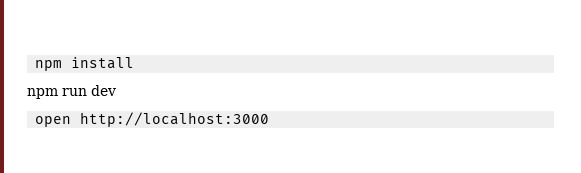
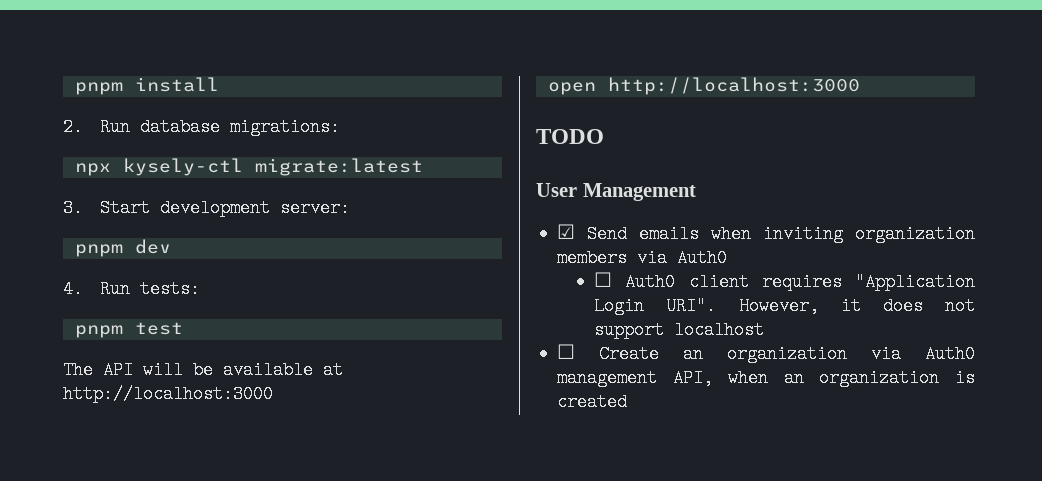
- npm install
+ pnpm install
- npm run dev
+ 2. Run database migrations:
+ npx kysely-ctl migrate:latest
+ 3. Start development server:
+ pnpm dev
+ 4. Run tests:
+ pnpm test
+ The API will be available at http://localhost:3000
  open http://localhost:3000
+ TODO
+ User Management
+ ☑ Send emails when inviting organization members via Auth0
+ ☐ Auth0 client requires "Application Login URI". However, it does not support localhost
+ ☐ Create an organization via Auth0 management API, when an organization is created

